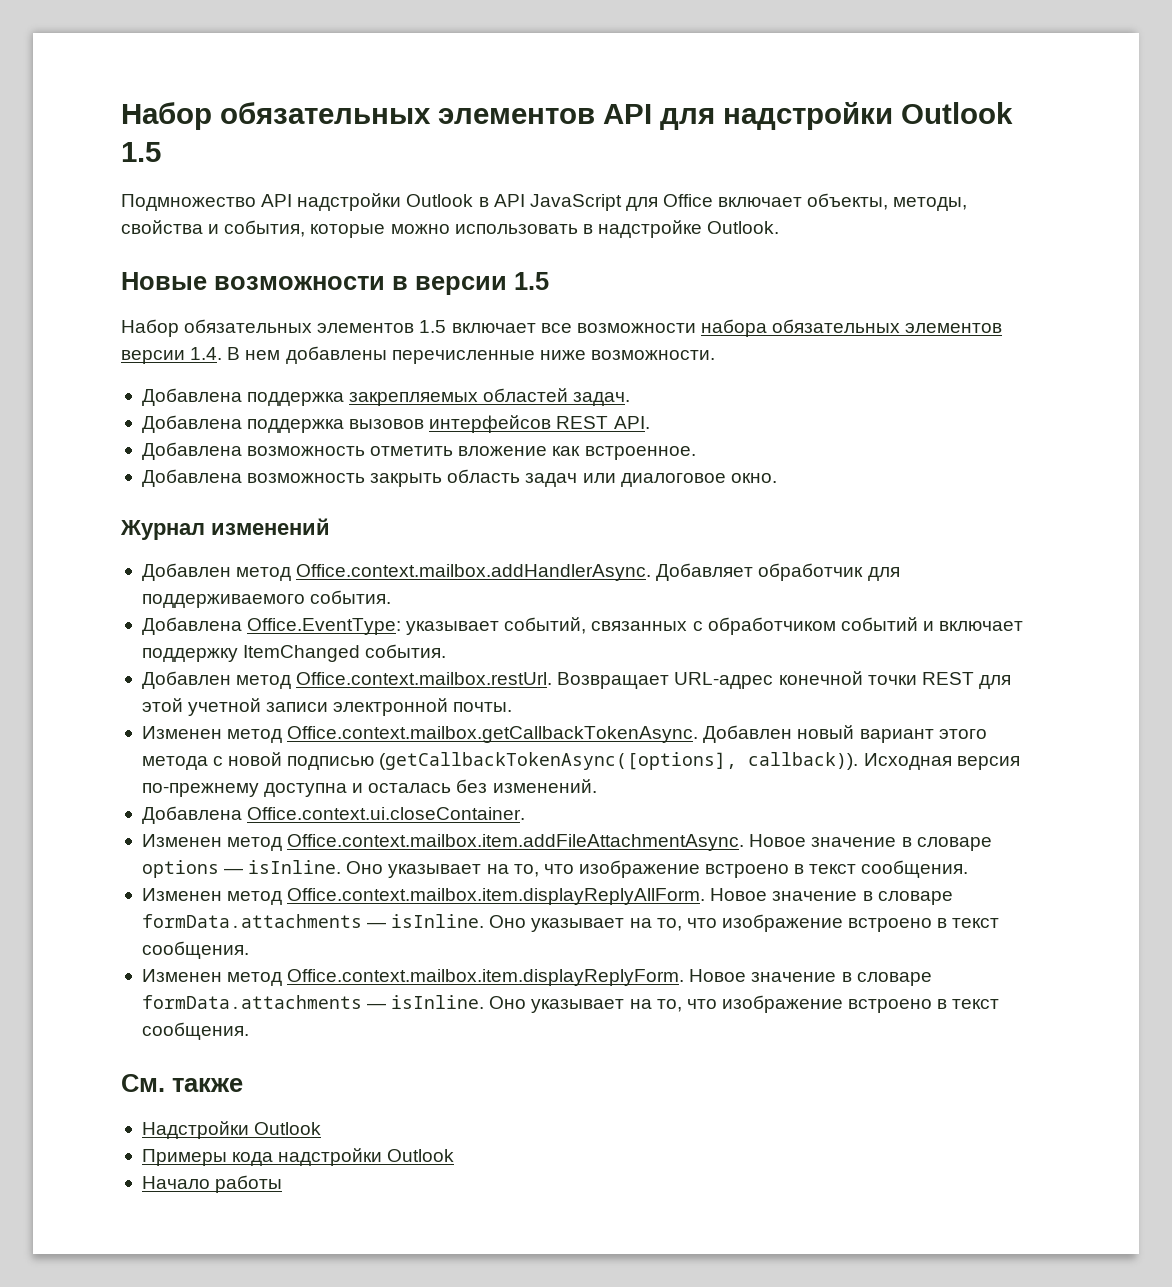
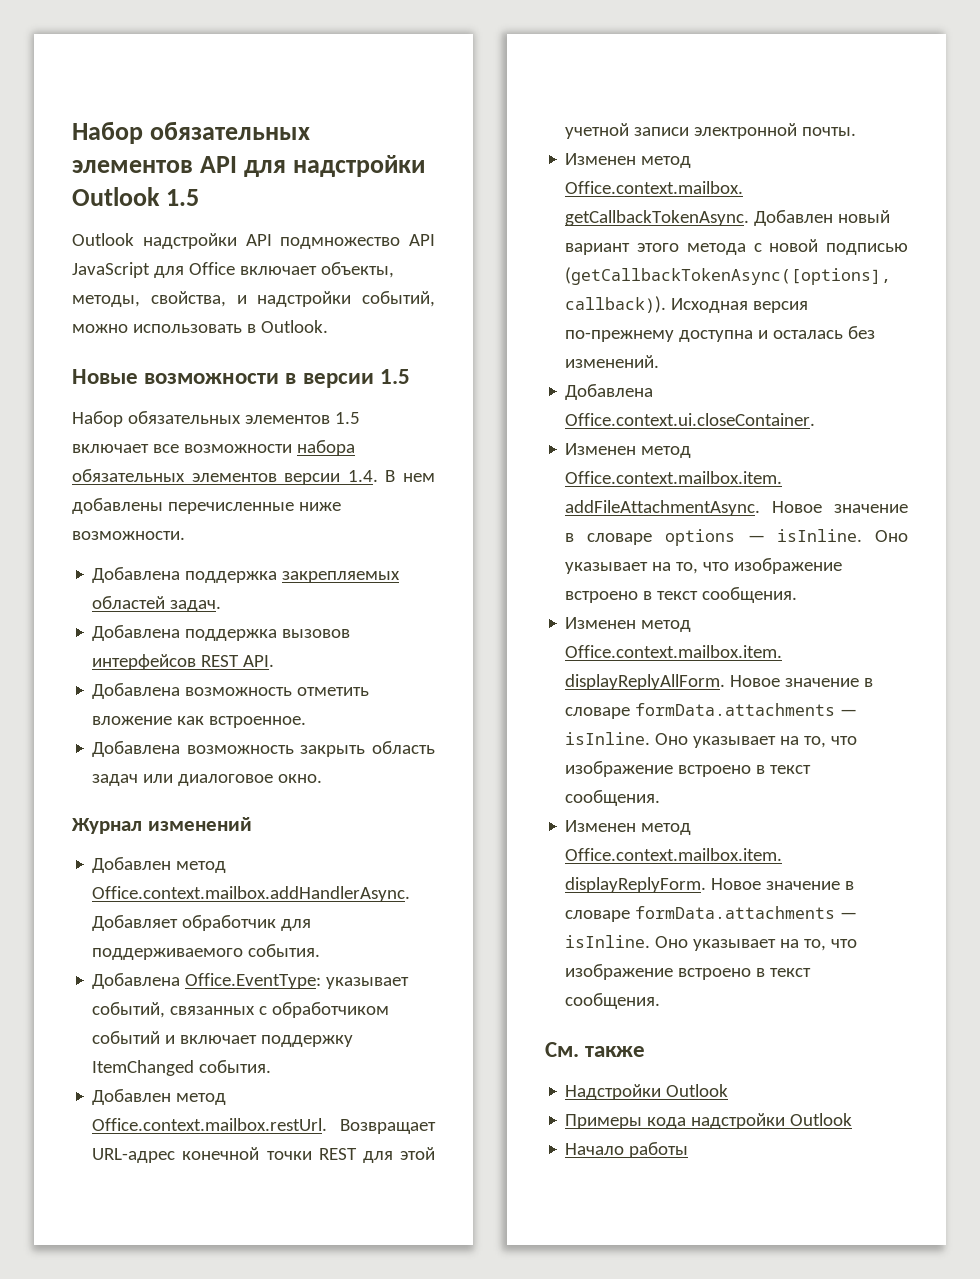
- Подмножество API надстройки Outlook в API JavaScript для Office включает объекты, методы, свойства и события, которые можно использовать в надстройке Outlook.
+ Outlook надстройки API подмножество API JavaScript для Office включает объекты, методы, свойства, и надстройки событий, можно использовать в Outlook.

